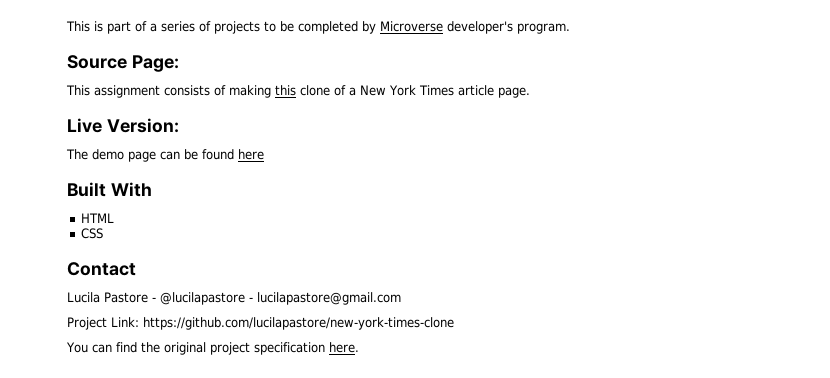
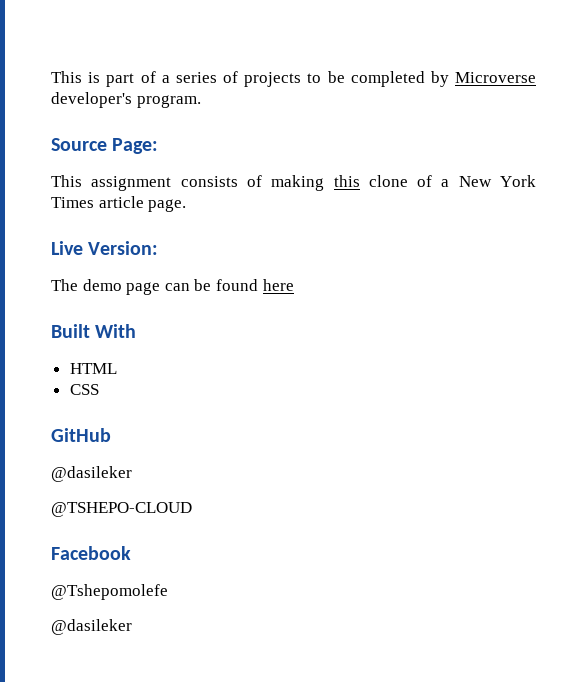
- Contact
- Lucila Pastore - @lucilapastore - lucilapastore@gmail.com
- Project Link: https://github.com/lucilapastore/new-york-times-clone
- You can find the original project specification here.
+ GitHub
+ @dasileker
+ @TSHEPO-CLOUD
+ Facebook
+ @Tshepomolefe
+ @dasileker

